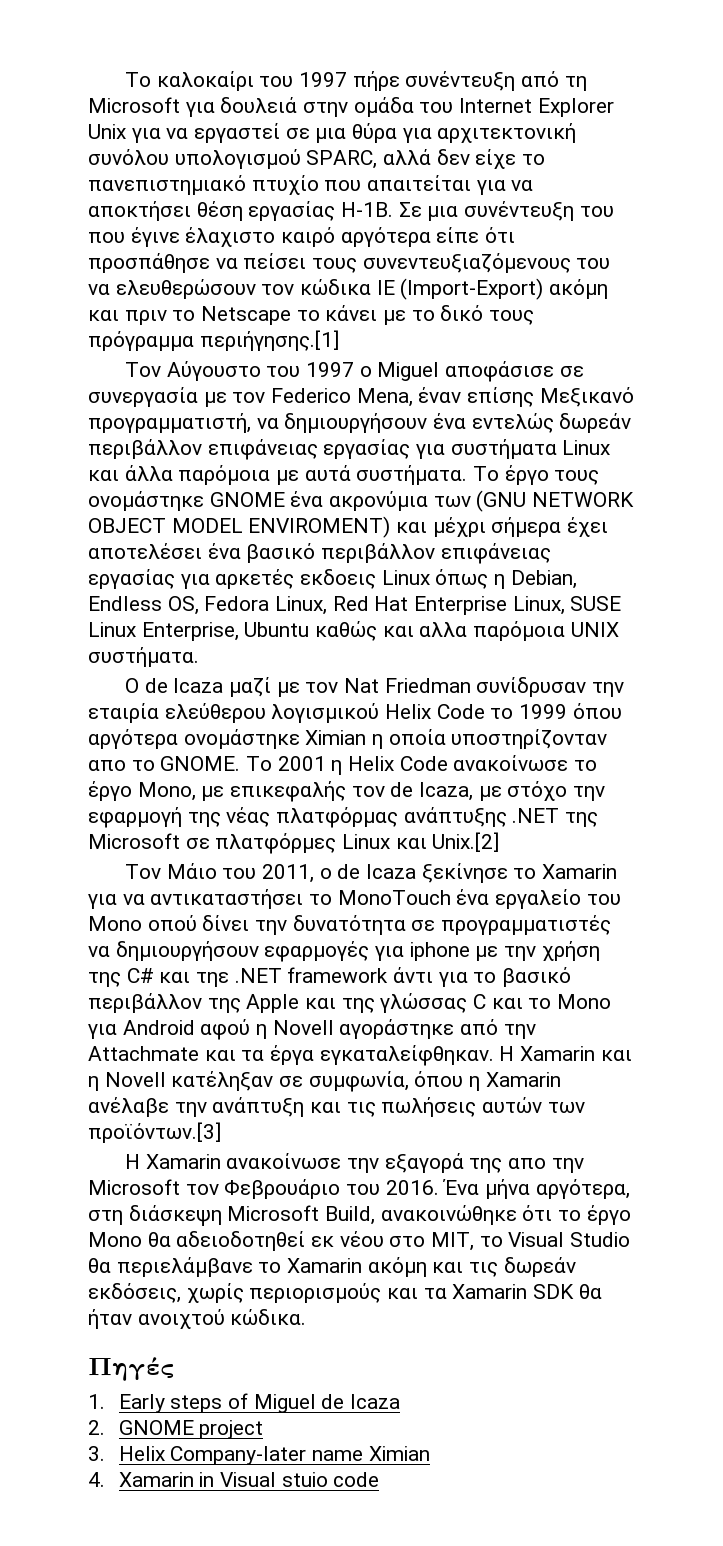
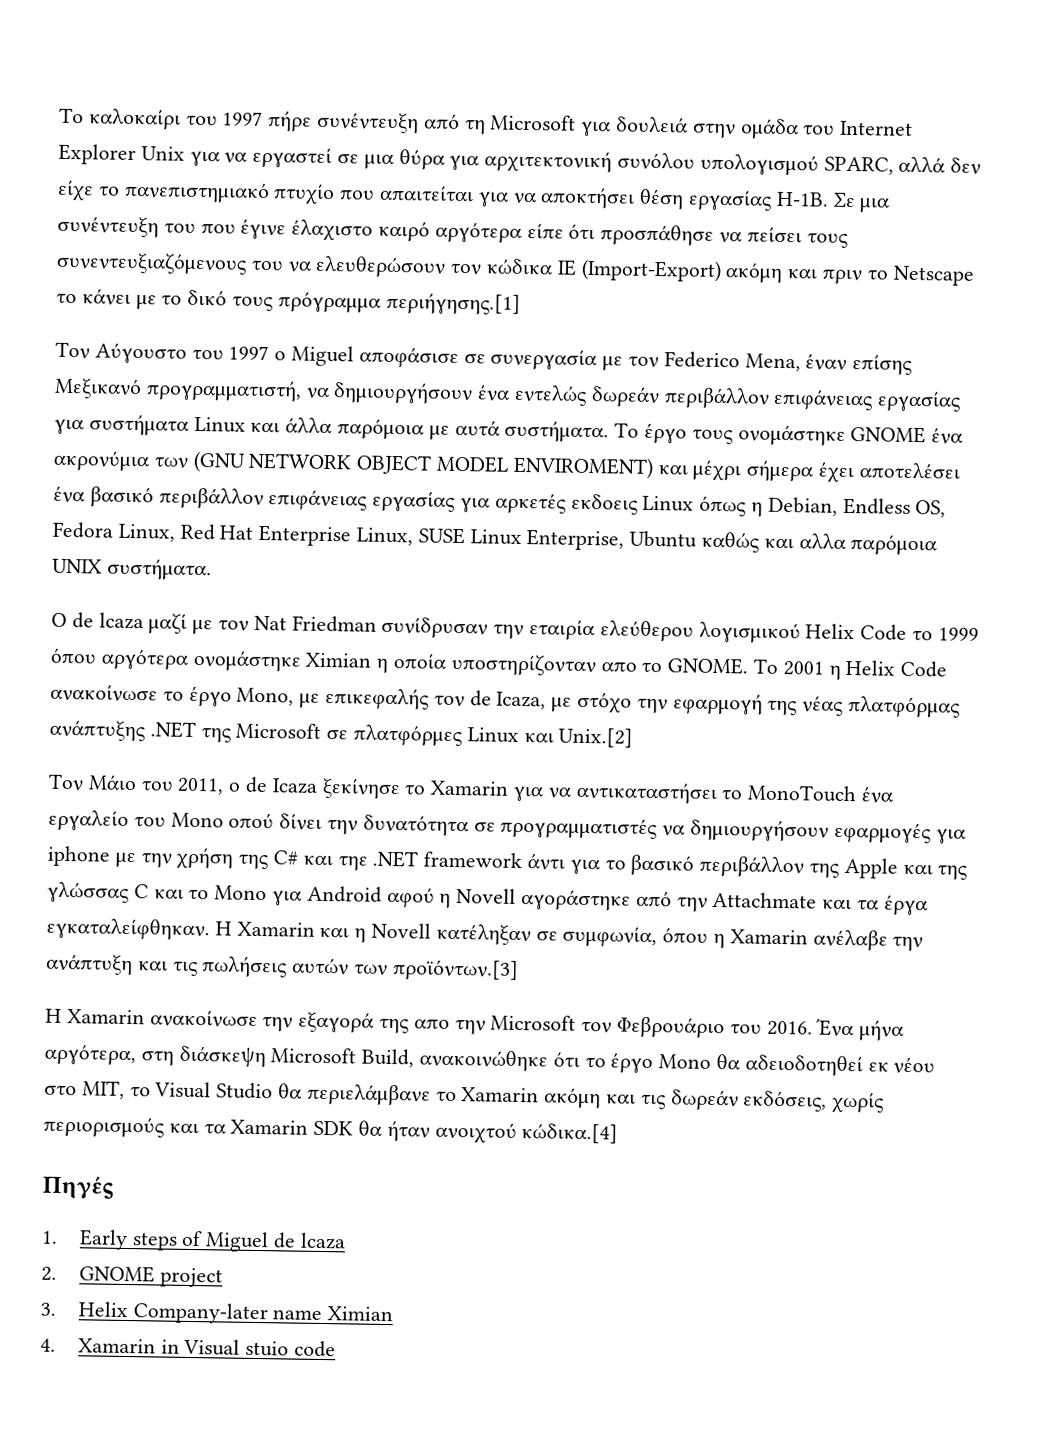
- Ένα μήνα αργότερα, στη διάσκεψη Microsoft Build, ανακοινώθηκε ότι το έργο Mono θα αδειοδοτηθεί εκ νέου στο MIT, το Visual Studio θα περιελάμβανε το Xamarin ακόμη και τις δωρεάν εκδόσεις, χωρίς περιορισμούς και τα Xamarin SDK θα ήταν ανοιχτού κώδικα.
+ Ένα μήνα αργότερα, στη διάσκεψη Microsoft Build, ανακοινώθηκε ότι το έργο Mono θα αδειοδοτηθεί εκ νέου στο MIT, το Visual Studio θα περιελάμβανε το Xamarin ακόμη και τις δωρεάν εκδόσεις, χωρίς περιορισμούς και τα Xamarin SDK θα ήταν ανοιχτού κώδικα.[4]

